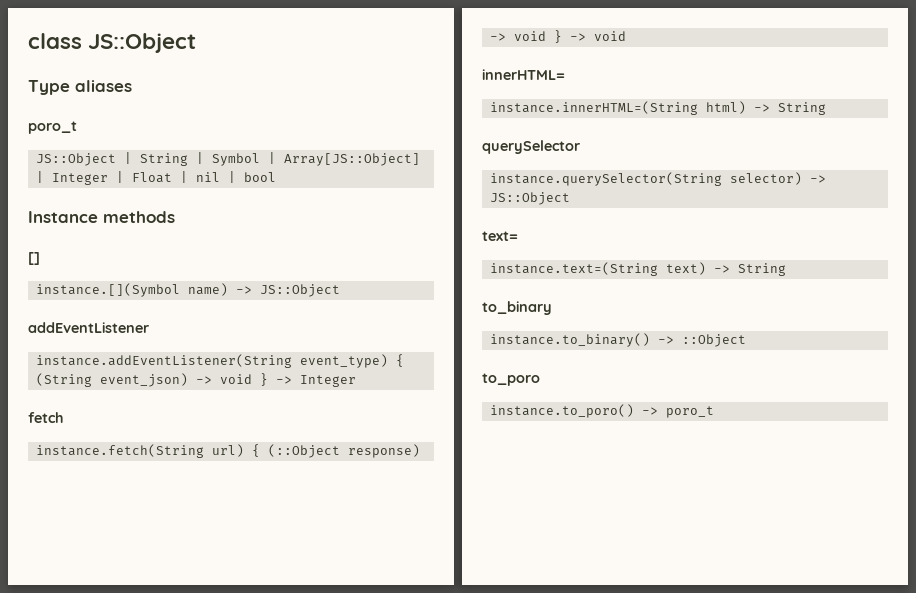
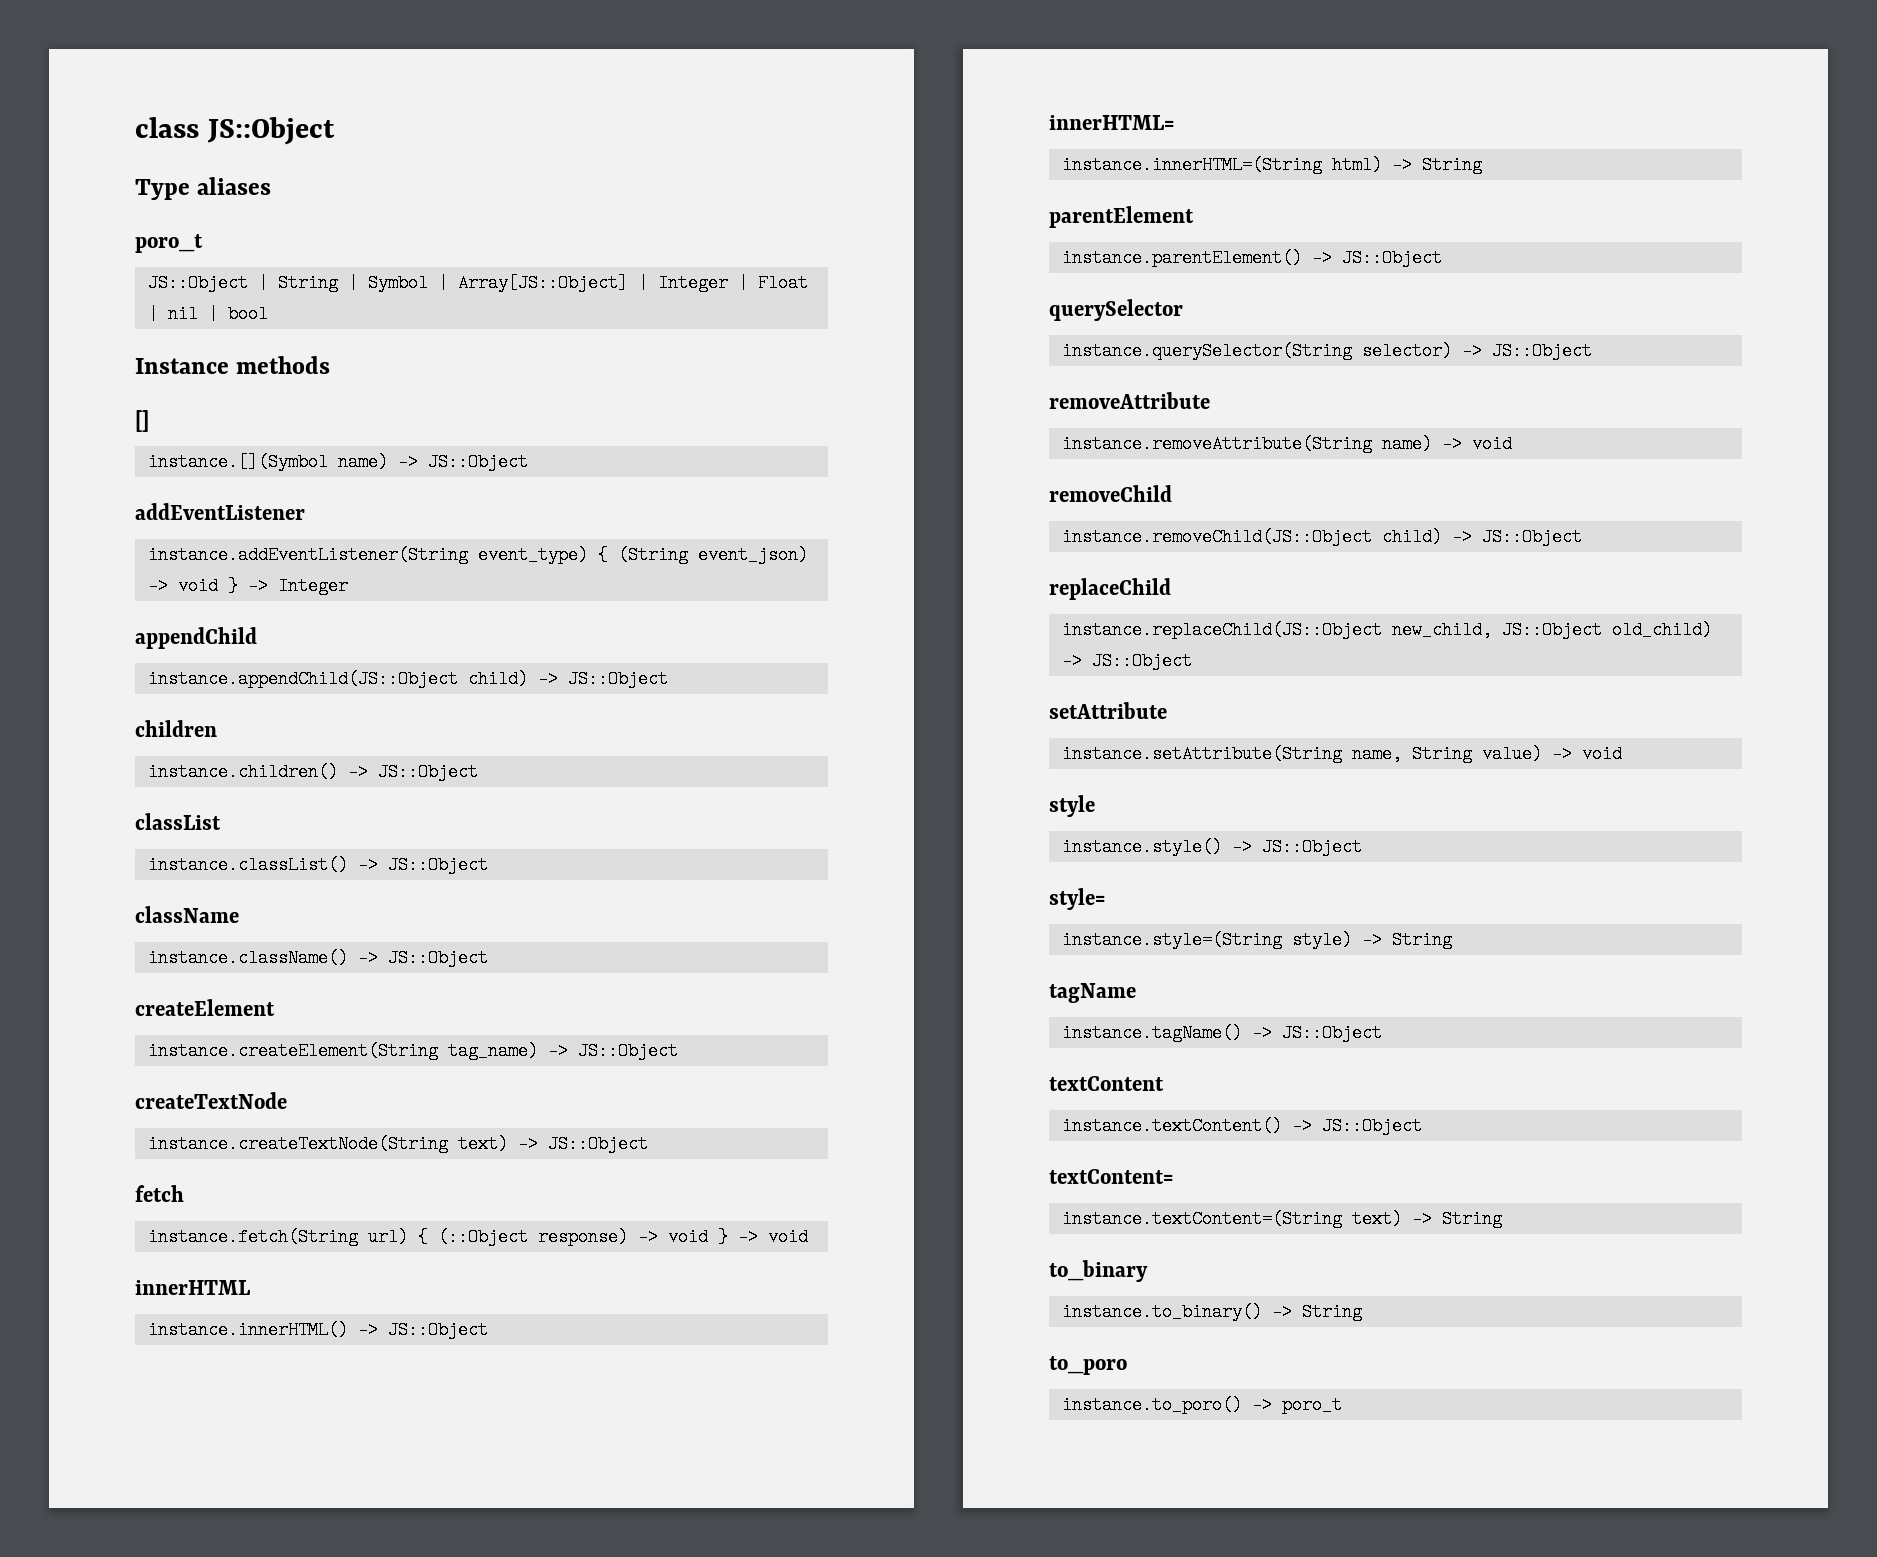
+ appendChild
+ instance.appendChild(JS::Object child) -> JS::Object
+ children
+ instance.children() -> JS::Object
+ classList
+ instance.classList() -> JS::Object
+ className
+ instance.className() -> JS::Object
+ createElement
+ instance.createElement(String tag_name) -> JS::Object
+ createTextNode
+ instance.createTextNode(String text) -> JS::Object
+ innerHTML
+ instance.innerHTML() -> JS::Object
+ parentElement
+ instance.parentElement() -> JS::Object
- text=
- instance.text=(String text) -> String
+ removeAttribute
+ instance.removeAttribute(String name) -> void
+ removeChild
+ instance.removeChild(JS::Object child) -> JS::Object
+ replaceChild
+ instance.replaceChild(JS::Object new_child, JS::Object old_child) -> JS::Object
+ setAttribute
+ instance.setAttribute(String name, String value) -> void
+ style
+ instance.style() -> JS::Object
+ style=
+ instance.style=(String style) -> String
+ tagName
+ instance.tagName() -> JS::Object
+ textContent
+ instance.textContent() -> JS::Object
+ textContent=
+ instance.textContent=(String text) -> String
- instance.to_binary() -> ::Object
+ instance.to_binary() -> String

